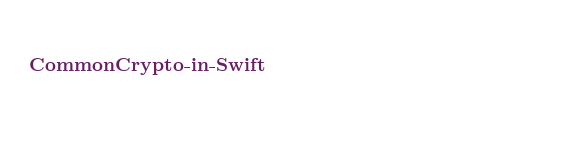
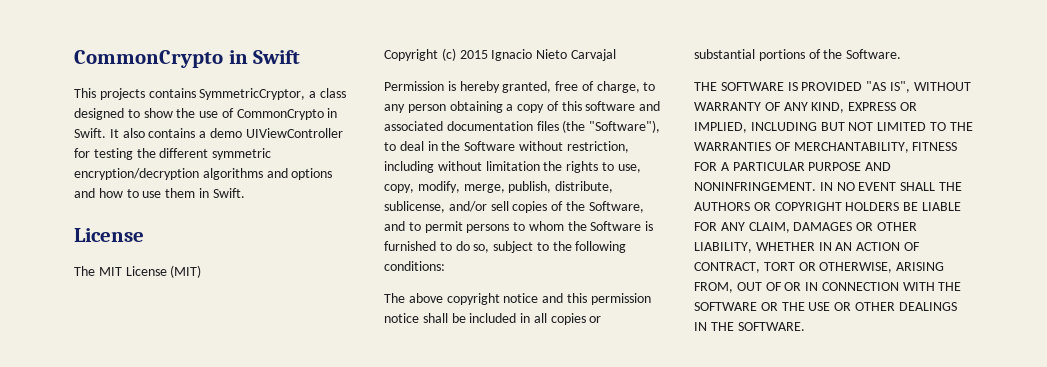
- CommonCrypto-in-Swift
+ CommonCrypto in Swift
+ This projects contains SymmetricCryptor, a class designed to show the use of CommonCrypto in Swift. It also contains a demo UIViewController for testing the different symmetric encryption/decryption algorithms and options and how to use them in Swift.
+ License
+ The MIT License (MIT)
+ Copyright (c) 2015 Ignacio Nieto Carvajal
+ Permission is hereby granted, free of charge, to any person obtaining a copy of this software and associated documentation files (the "Software"), to deal in the Software without restriction, including without limitation the rights to use, copy, modify, merge, publish, distribute, sublicense, and/or sell copies of the Software, and to permit persons to whom the Software is furnished to do so, subject to the following conditions:
+ The above copyright notice and this permission notice shall be included in all copies or substantial portions of the Software.
+ THE SOFTWARE IS PROVIDED "AS IS", WITHOUT WARRANTY OF ANY KIND, EXPRESS OR IMPLIED, INCLUDING BUT NOT LIMITED TO THE WARRANTIES OF MERCHANTABILITY, FITNESS FOR A PARTICULAR PURPOSE AND NONINFRINGEMENT. IN NO EVENT SHALL THE AUTHORS OR COPYRIGHT HOLDERS BE LIABLE FOR ANY CLAIM, DAMAGES OR OTHER LIABILITY, WHETHER IN AN ACTION OF CONTRACT, TORT OR OTHERWISE, ARISING FROM, OUT OF OR IN CONNECTION WITH THE SOFTWARE OR THE USE OR OTHER DEALINGS IN THE SOFTWARE.

